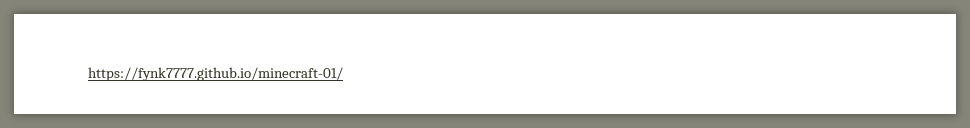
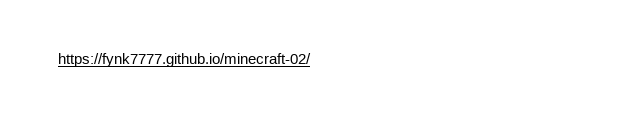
- https://fynk7777.github.io/minecraft-01/
+ https://fynk7777.github.io/minecraft-02/

